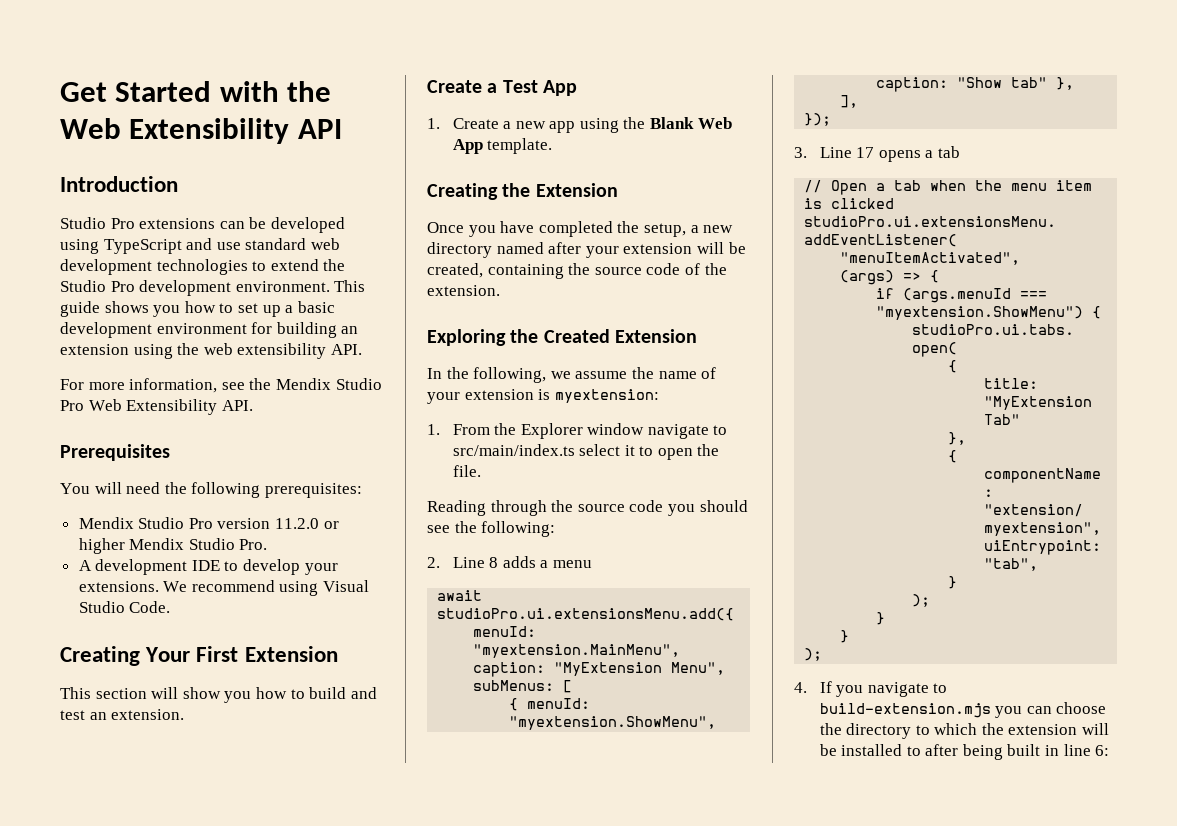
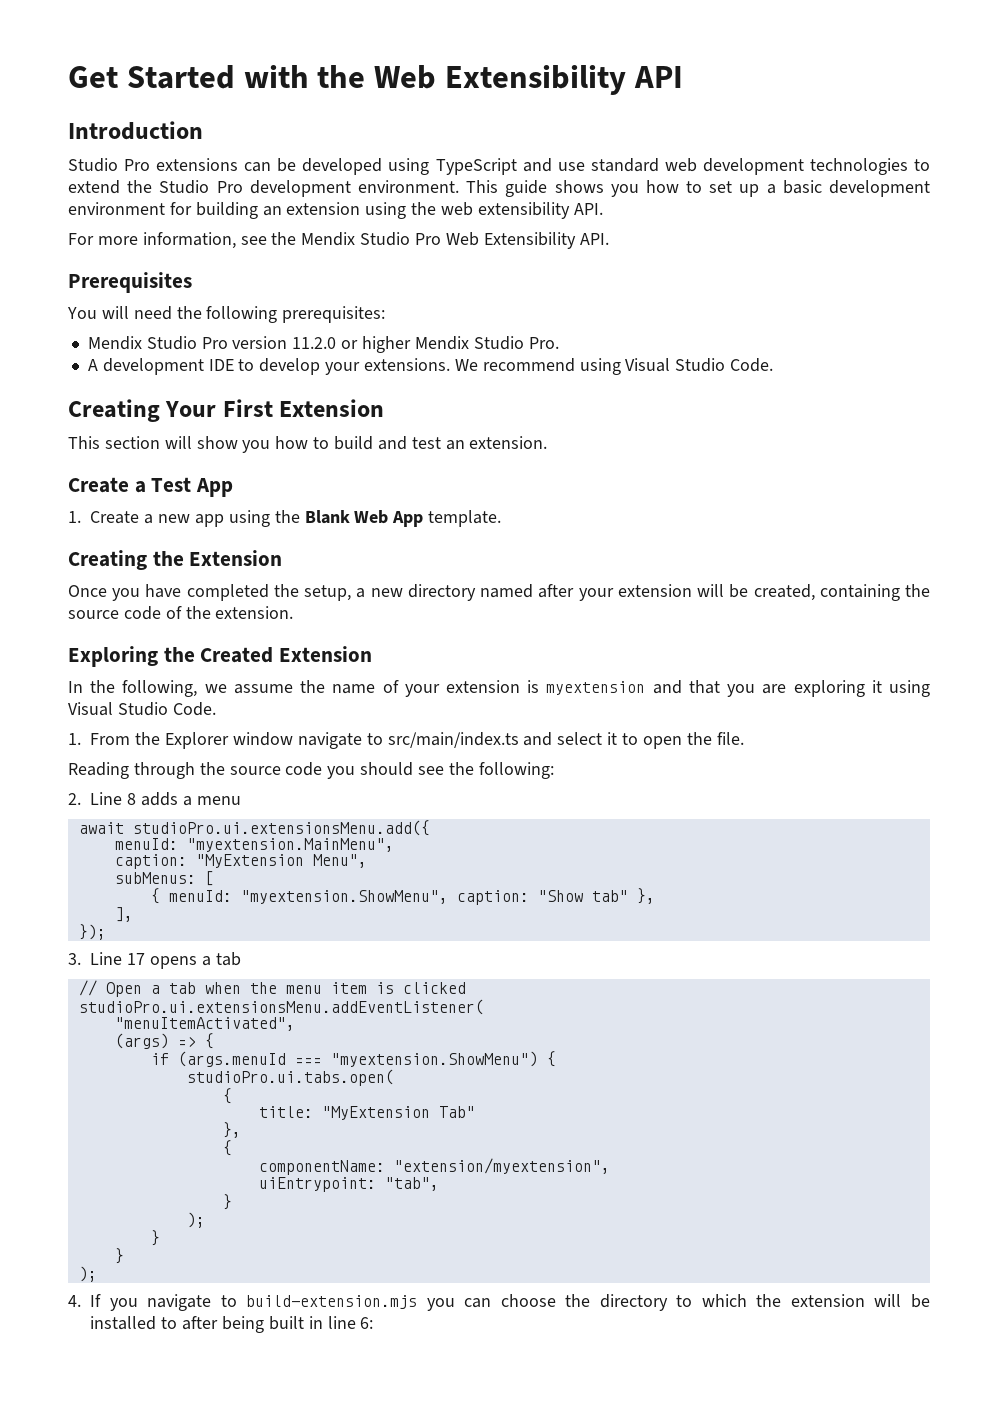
- In the following, we assume the name of your extension is myextension:
+ In the following, we assume the name of your extension is myextension and that you are exploring it using Visual Studio Code.
- 1. From the Explorer window navigate to src/main/index.ts select it to open the file.
+ 1. From the Explorer window navigate to src/main/index.ts and select it to open the file.

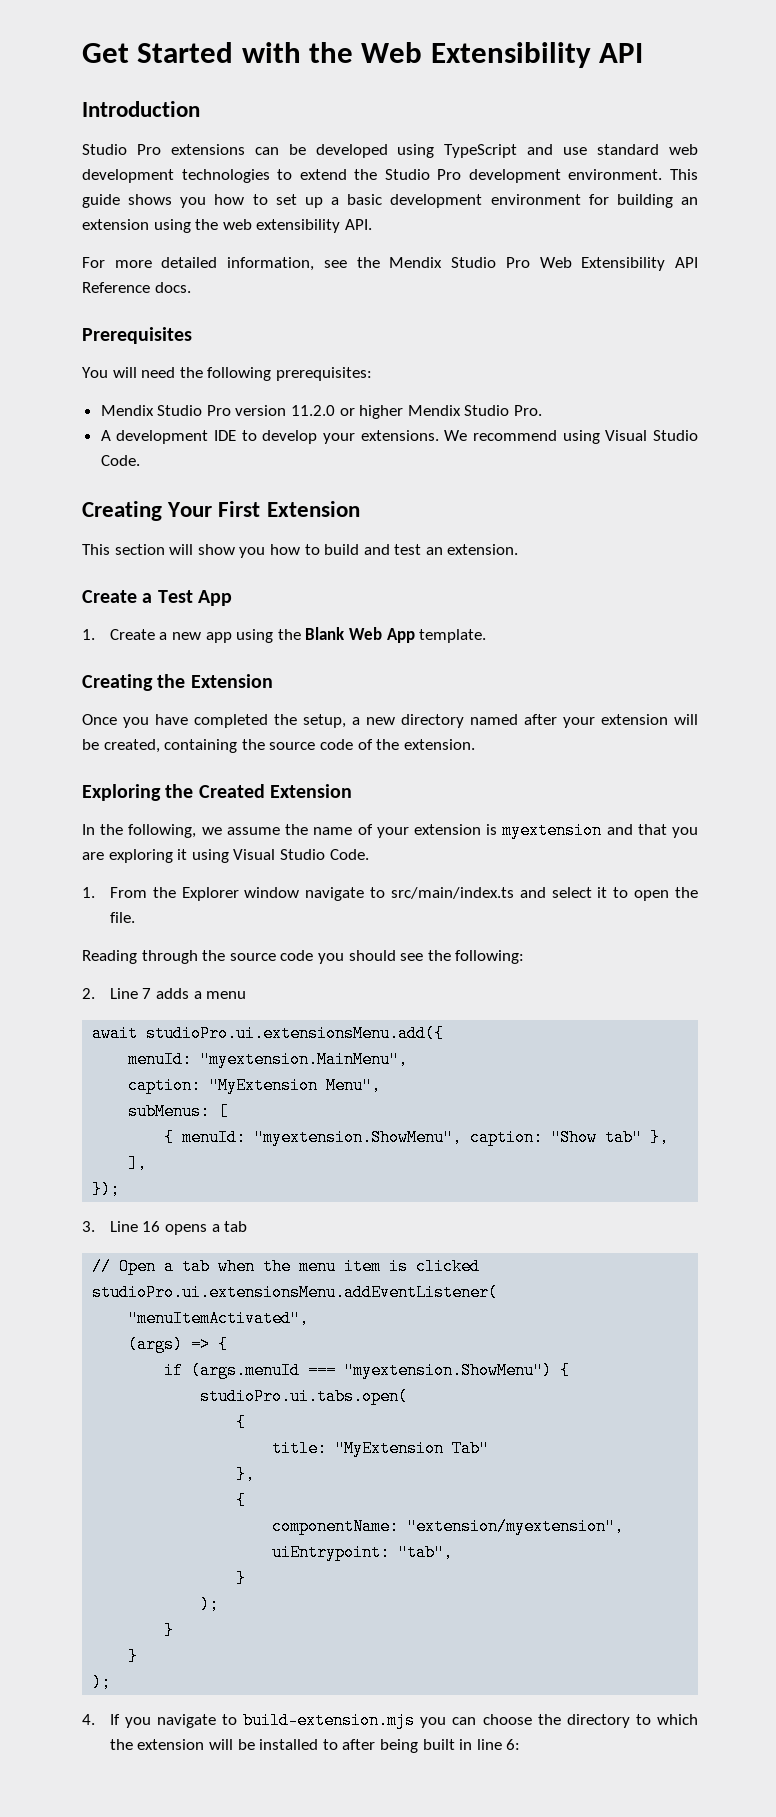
- For more information, see the Mendix Studio Pro Web Extensibility API.
+ For more detailed information, see the Mendix Studio Pro Web Extensibility API Reference docs.
- 2. Line 8 adds a menu
+ 2. Line 7 adds a menu
- 3. Line 17 opens a tab
+ 3. Line 16 opens a tab

